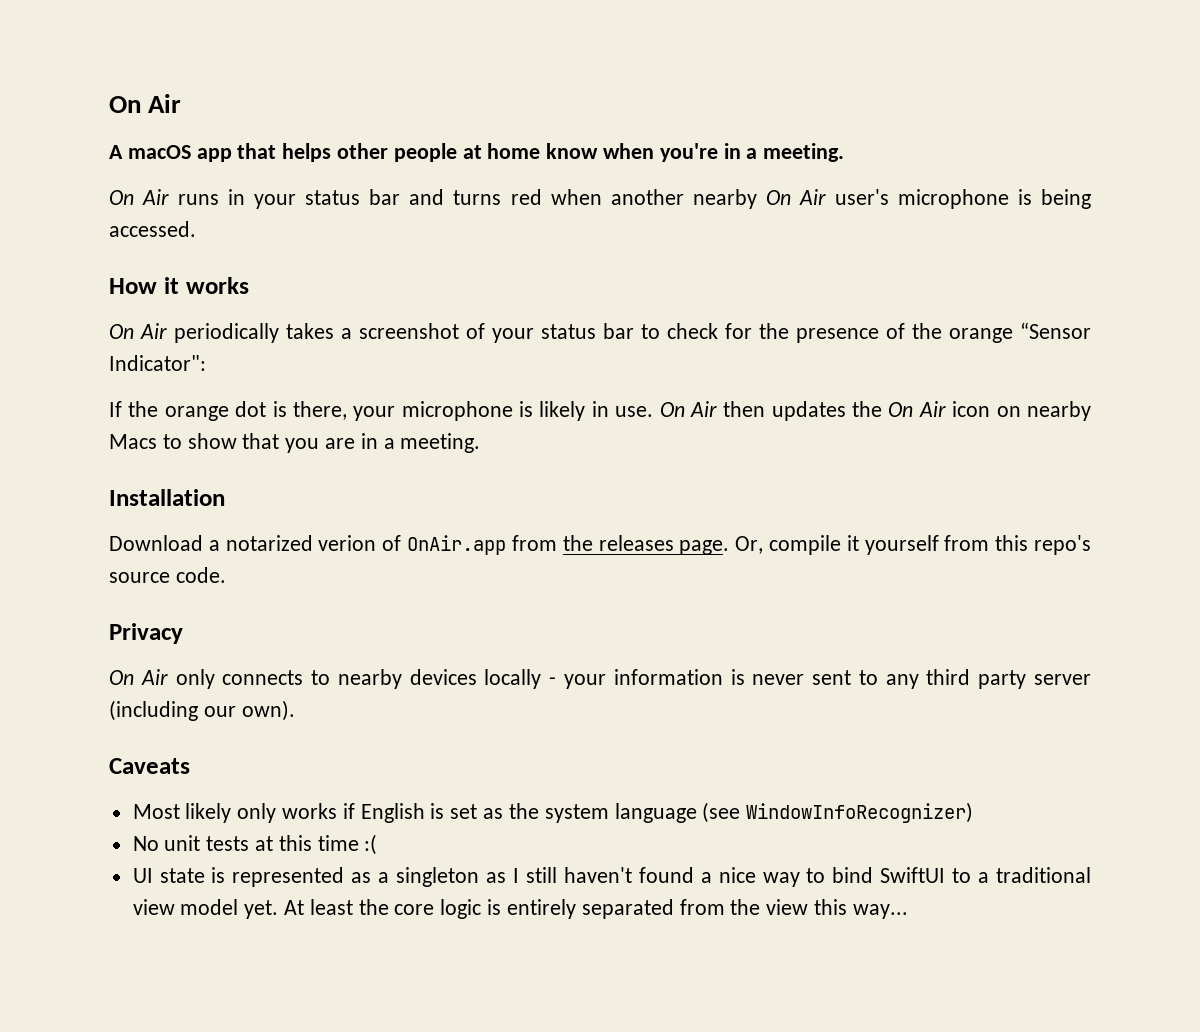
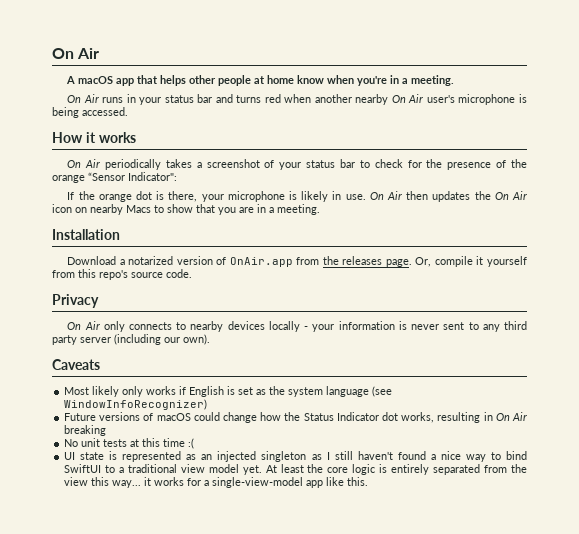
- Download a notarized verion of OnAir.app from the releases page.
+ Download a notarized version of OnAir.app from the releases page.
+ Future versions of macOS could change how the Status Indicator dot works, resulting in On Air breaking
- UI state is represented as a singleton as I still haven't found a nice way to bind SwiftUI to a traditional view model yet.
+ UI state is represented as an injected singleton as I still haven't found a nice way to bind SwiftUI to a traditional view model yet.
- At least the core logic is entirely separated from the view this way...
+ At least the core logic is entirely separated from the view this way... it works for a single-view-model app like this.

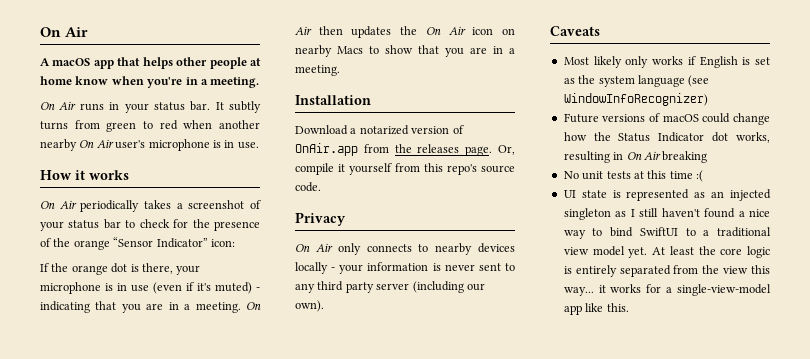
- On Air runs in your status bar and turns red when another nearby On Air user's microphone is being accessed.
+ On Air runs in your status bar. It subtly turns from green to red when another nearby On Air user's microphone is in use.
- On Air periodically takes a screenshot of your status bar to check for the presence of the orange “Sensor Indicator":
+ On Air periodically takes a screenshot of your status bar to check for the presence of the orange “Sensor Indicator” icon:
- If the orange dot is there, your microphone is likely in use.
+ If the orange dot is there, your microphone is in use (even if it's muted) - indicating that you are in a meeting.

